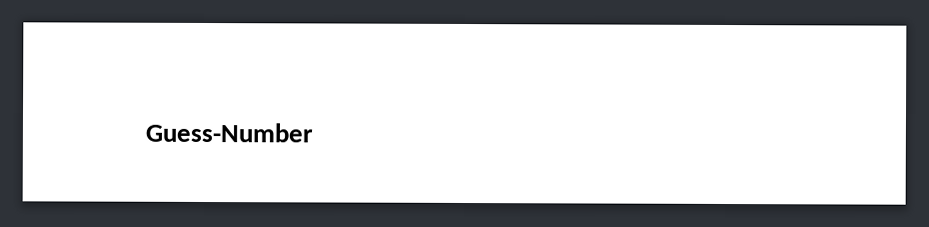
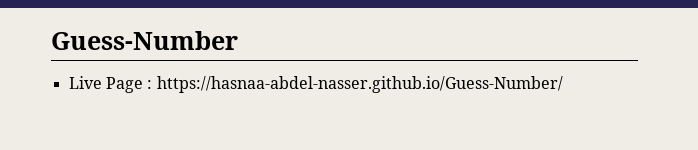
+ Live Page : https://hasnaa-abdel-nasser.github.io/Guess-Number/

